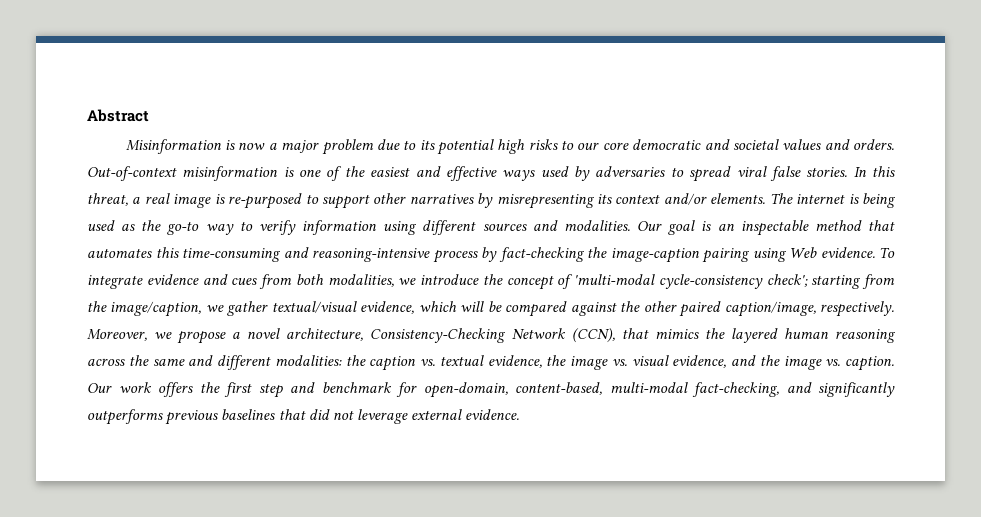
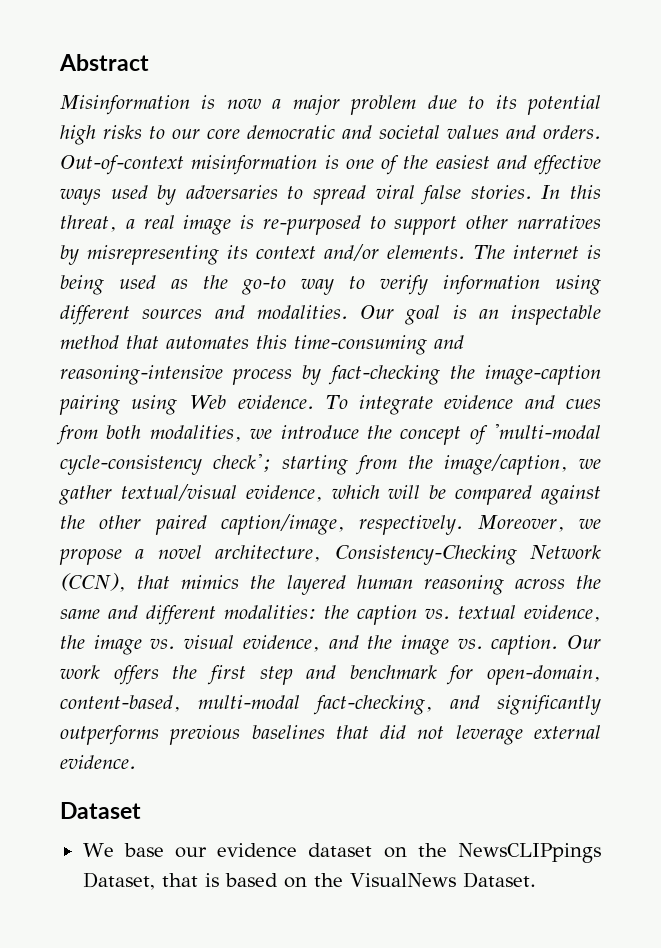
+ Dataset
+ We base our evidence dataset on the NewsCLIPpings Dataset, that is based on the VisualNews Dataset.

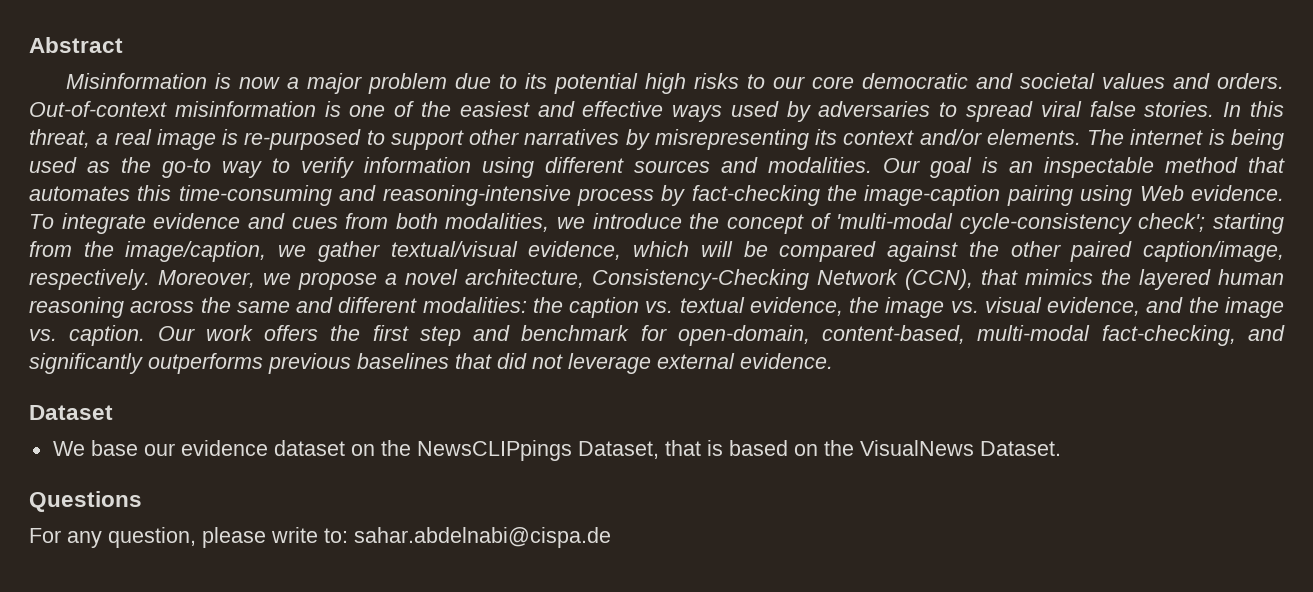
+ Questions
+ For any question, please write to: sahar.abdelnabi@cispa.de

